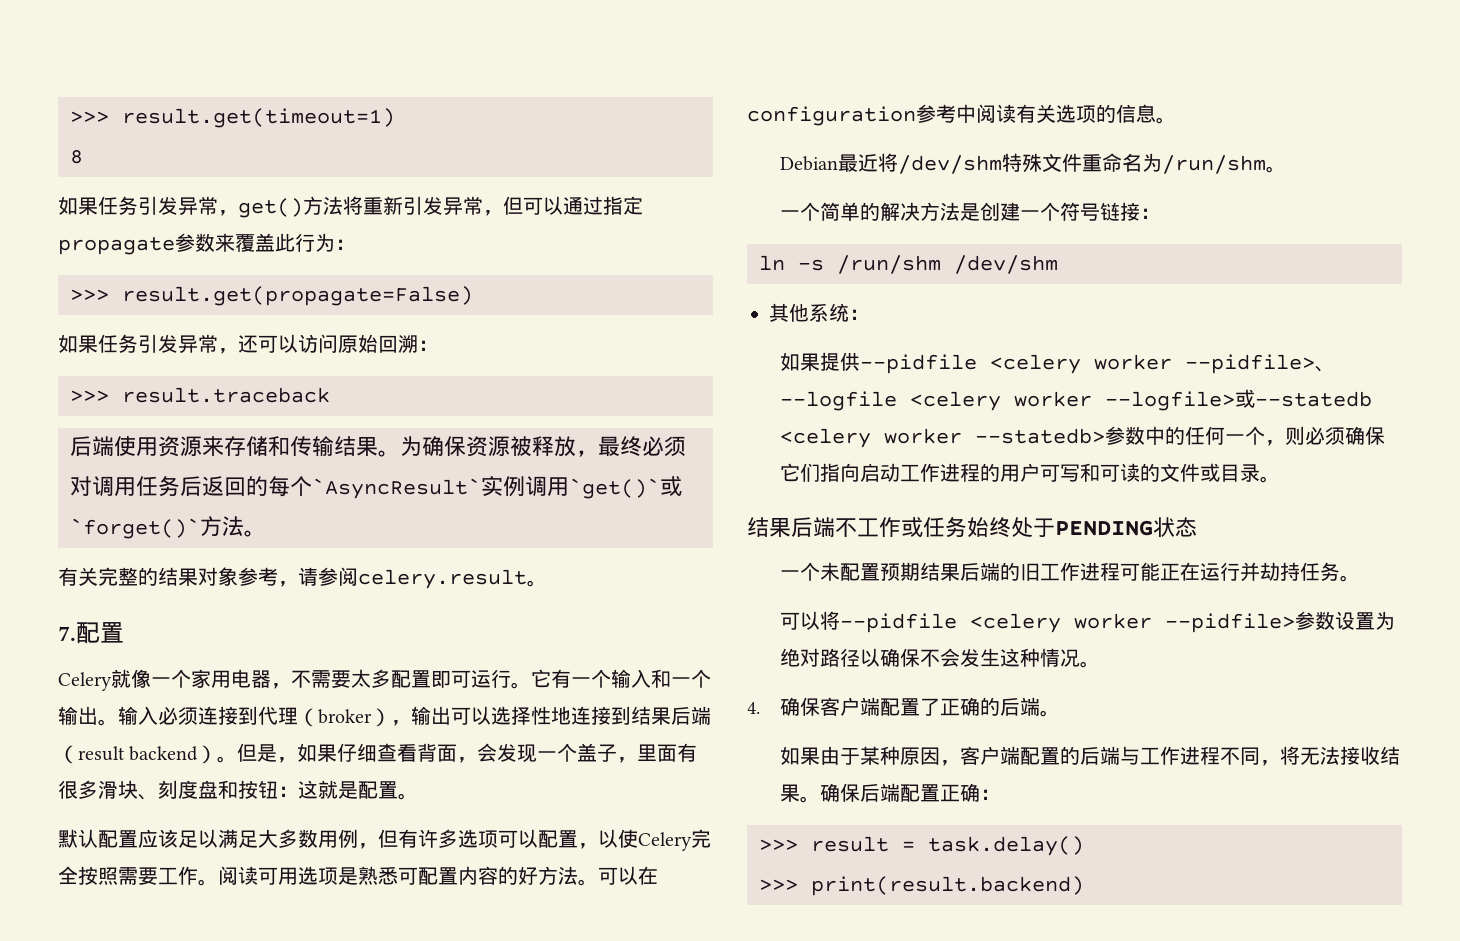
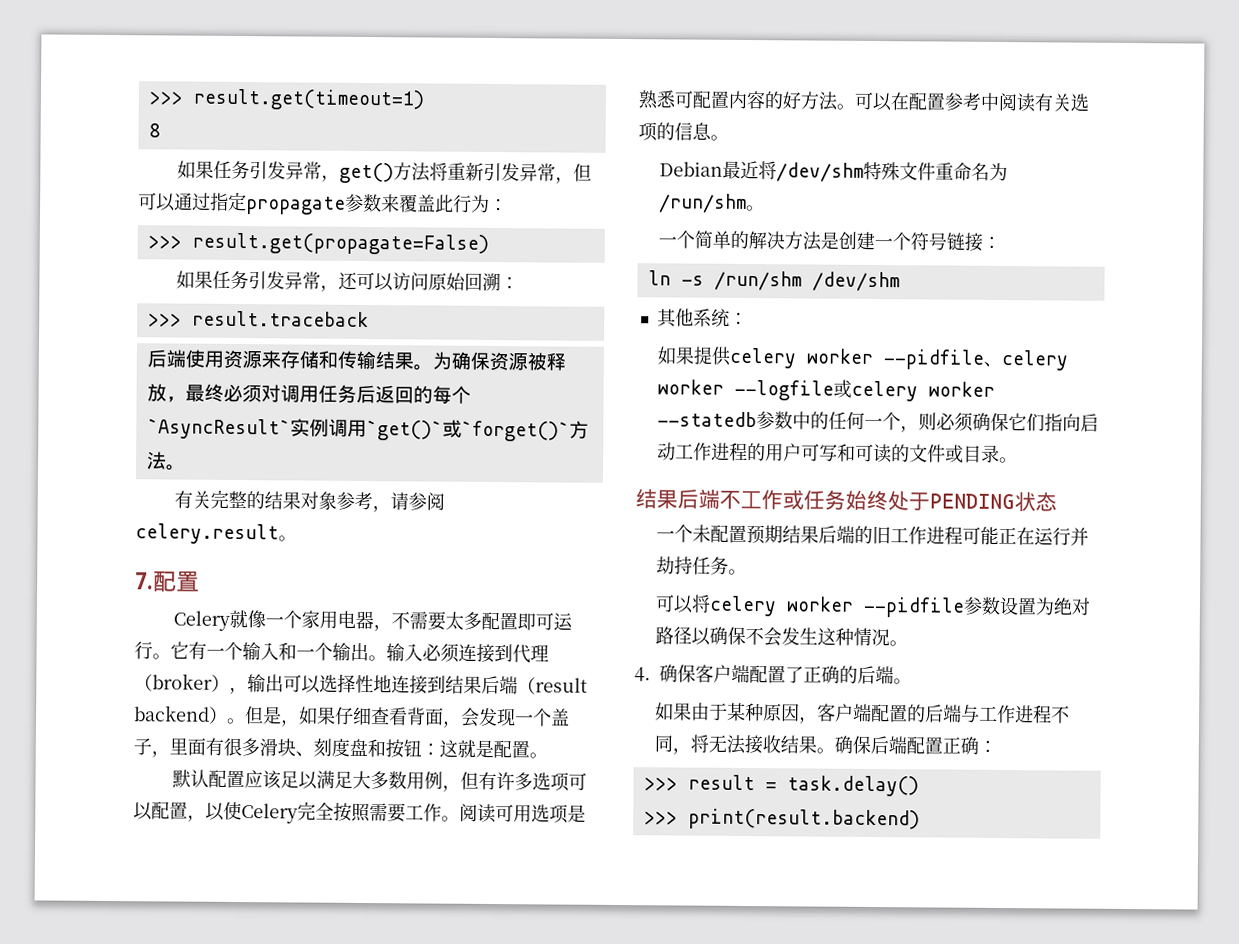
- 可以在configuration参考中阅读有关选项的信息。
+ 可以在配置参考中阅读有关选项的信息。
- 如果提供--pidfile <celery worker --pidfile>、--logfile <celery worker --logfile>或--statedb <celery worker --statedb>参数中的任何一个，则必须确保它们指向启动工作进程的用户可写和可读的文件或目录。
+ 如果提供celery worker --pidfile、celery worker --logfile或celery worker --statedb参数中的任何一个，则必须确保它们指向启动工作进程的用户可写和可读的文件或目录。
- 可以将--pidfile <celery worker --pidfile>参数设置为绝对路径以确保不会发生这种情况。
+ 可以将celery worker --pidfile参数设置为绝对路径以确保不会发生这种情况。

